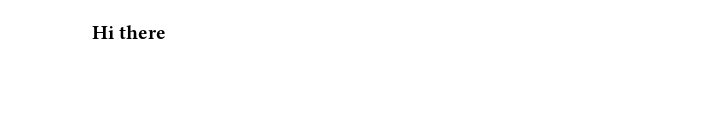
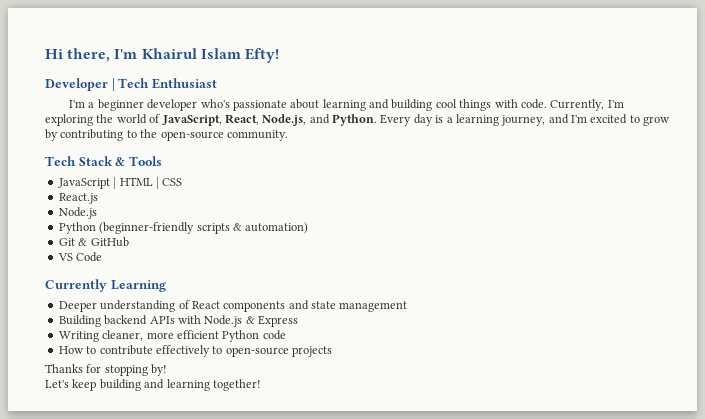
- Hi there
+ Hi there, I'm Khairul Islam Efty!
+ Developer | Tech Enthusiast
+ I'm a beginner developer who's passionate about learning and building cool things with code. Currently, I'm exploring the world of JavaScript, React, Node.js, and Python. Every day is a learning journey, and I'm excited to grow by contributing to the open-source community.
+ Tech Stack & Tools
+ JavaScript | HTML | CSS
+ React.js
+ Node.js
+ Python (beginner-friendly scripts & automation)
+ Git & GitHub
+ VS Code
+ Currently Learning
+ Deeper understanding of React components and state management
+ Building backend APIs with Node.js & Express
+ Writing cleaner, more efficient Python code
+ How to contribute effectively to open-source projects
+ Thanks for stopping by!
+ Let's keep building and learning together!

